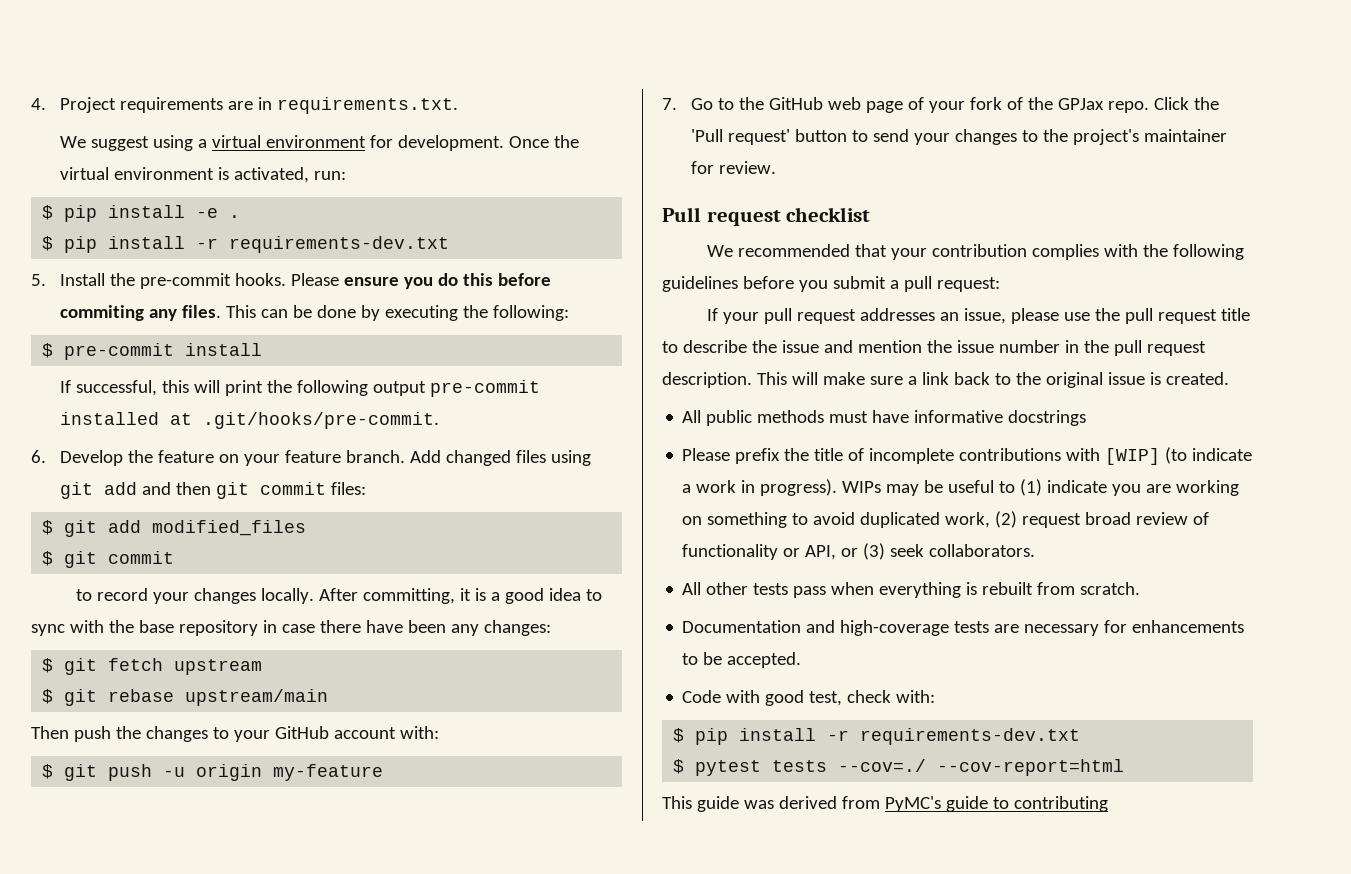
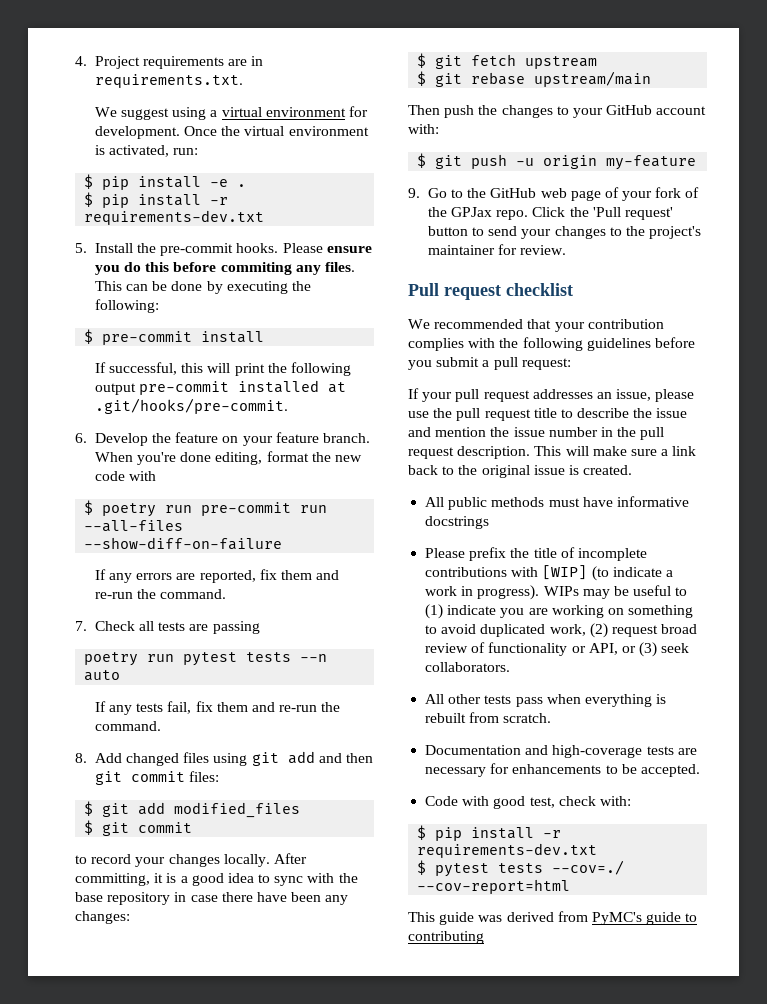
- Add changed files using git add and then git commit files:
+ When you're done editing, format the new code with
+ $ poetry run pre-commit run --all-files --show-diff-on-failure
+ If any errors are reported, fix them and re-run the command.
+ 7. Check all tests are passing
+ poetry run pytest tests --n auto
+ If any tests fail, fix them and re-run the command.
+ 8. Add changed files using git add and then git commit files:
- 7. Go to the GitHub web page of your fork of the GPJax repo.
+ 9. Go to the GitHub web page of your fork of the GPJax repo.

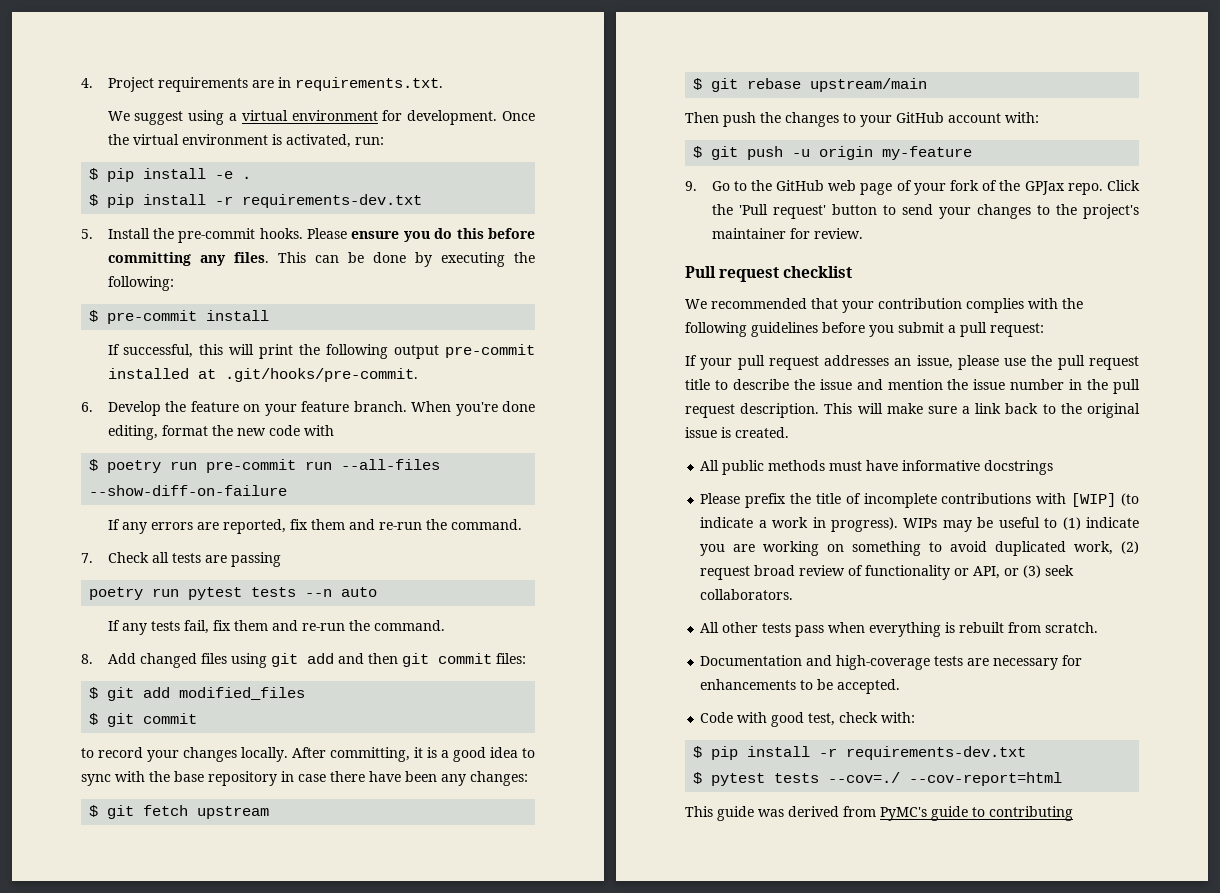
- Please ensure you do this before commiting any files.
+ Please ensure you do this before committing any files.

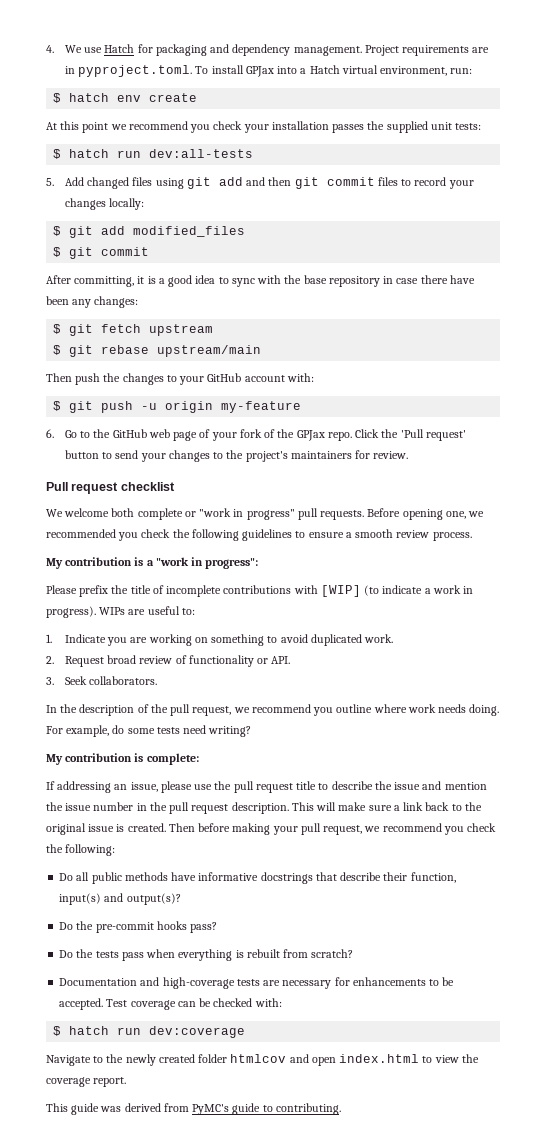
- 4. Project requirements are in requirements.txt.
- We suggest using a virtual environment for development. Once the virtual environment is activated, run:
- $ pip install -e .
- $ pip install -r requirements-dev.txt
- 5. Install the pre-commit hooks. Please ensure you do this before committing any files. This can be done by executing the following:
- $ pre-commit install
- If successful, this will print the following output pre-commit installed at .git/hooks/pre-commit.
- 6. Develop the feature on your feature branch. When you're done editing, format the new code with
- $ poetry run pre-commit run --all-files --show-diff-on-failure
- If any errors are reported, fix them and re-run the command.
- 7. Check all tests are passing
- poetry run pytest tests --n auto
- If any tests fail, fix them and re-run the command.
- 8. Add changed files using git add and then git commit files:
+ 4. We use Hatch for packaging and dependency management. Project requirements are in pyproject.toml. To install GPJax into a Hatch virtual environment, run:
+ $ hatch env create
+ At this point we recommend you check your installation passes the supplied unit tests:
+ $ hatch run dev:all-tests
+ 5. Add changed files using git add and then git commit files to record your changes locally:
- to record your changes locally.
- 9. Go to the GitHub web page of your fork of the GPJax repo.
+ 6. Go to the GitHub web page of your fork of the GPJax repo.
- Click the 'Pull request' button to send your changes to the project's maintainer for review.
+ Click the 'Pull request' button to send your changes to the project's maintainers for review.
- We recommended that your contribution complies with the following guidelines before you submit a pull request:
- If your pull request addresses an issue, please use the pull request title to describe the issue and mention the issue number in the pull request description.
+ We welcome both complete or "work in progress" pull requests. Before opening one, we recommended you check the following guidelines to ensure a smooth review process.
+ My contribution is a "work in progress":
+ Please prefix the title of incomplete contributions with [WIP] (to indicate a work in progress). WIPs are useful to:
+ 1. Indicate you are working on something to avoid duplicated work.
+ 2. Request broad review of functionality or API.
+ 3. Seek collaborators.
+ In the description of the pull request, we recommend you outline where work needs doing. For example, do some tests need writing?
+ My contribution is complete:
+ If addressing an issue, please use the pull request title to describe the issue and mention the issue number in the pull request description.
- This will make sure a link back to the original issue is created.
- All public methods must have informative docstrings
- Please prefix the title of incomplete contributions with [WIP] (to indicate a work in progress). WIPs may be useful to (1) indicate you are working on something to avoid duplicated work, (2) request broad review of functionality or API, or (3) seek collaborators.
- All other tests pass when everything is rebuilt from scratch.
+ This will make sure a link back to the original issue is created. Then before making your pull request, we recommend you check the following:
+ Do all public methods have informative docstrings that describe their function, input(s) and output(s)?
+ Do the pre-commit hooks pass?
+ Do the tests pass when everything is rebuilt from scratch?
- Documentation and high-coverage tests are necessary for enhancements to be accepted.
- Code with good test, check with:
- $ pip install -r requirements-dev.txt
- $ pytest tests --cov=./ --cov-report=html
+ Documentation and high-coverage tests are necessary for enhancements to be accepted. Test coverage can be checked with:
+ $ hatch run dev:coverage
+ Navigate to the newly created folder htmlcov and open index.html to view the coverage report.
- This guide was derived from PyMC's guide to contributing
+ This guide was derived from PyMC's guide to contributing.

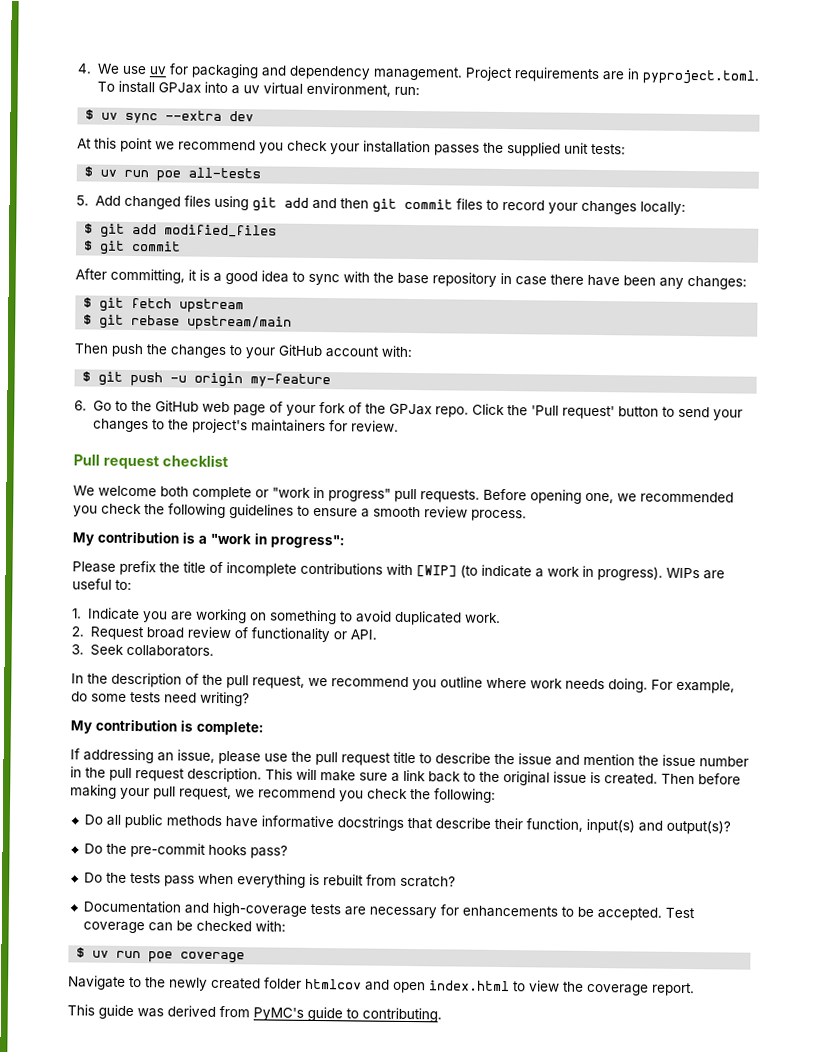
- 4. We use Hatch for packaging and dependency management.
+ 4. We use uv for packaging and dependency management.
- Project requirements are in pyproject.toml. To install GPJax into a Hatch virtual environment, run:
+ Project requirements are in pyproject.toml. To install GPJax into a uv virtual environment, run:
- $ hatch env create
+ $ uv sync --extra dev
- $ hatch run dev:all-tests
+ $ uv run poe all-tests
- $ hatch run dev:coverage
+ $ uv run poe coverage

